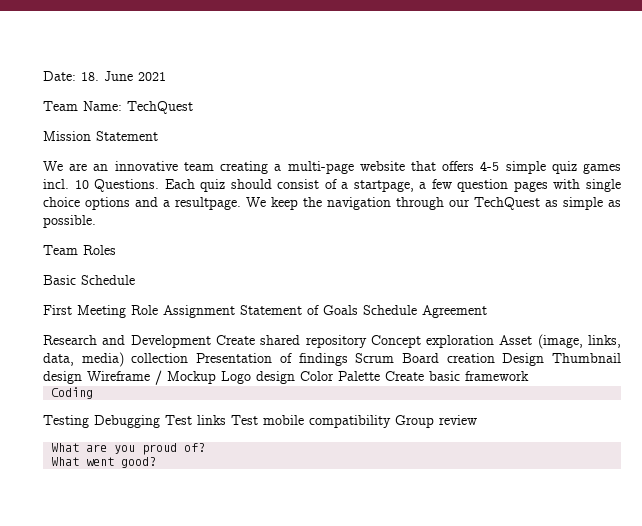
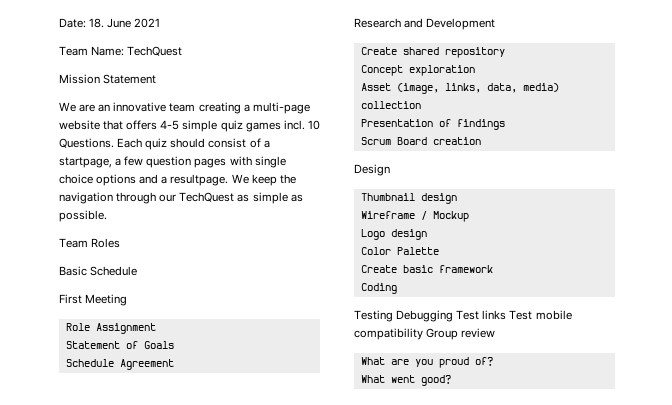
- First Meeting Role Assignment Statement of Goals Schedule Agreement
+ First Meeting
+ Role Assignment
+ Statement of Goals
+ Schedule Agreement
- Research and Development Create shared repository Concept exploration Asset (image, links, data, media) collection Presentation of findings Scrum Board creation Design Thumbnail design Wireframe / Mockup Logo design Color Palette Create basic framework
+ Research and Development
+ Create shared repository
+ Concept exploration
+ Asset (image, links, data, media) collection
+ Presentation of findings
+ Scrum Board creation
+ Design
+ Thumbnail design
+ Wireframe / Mockup
+ Logo design
+ Color Palette
+ Create basic framework

